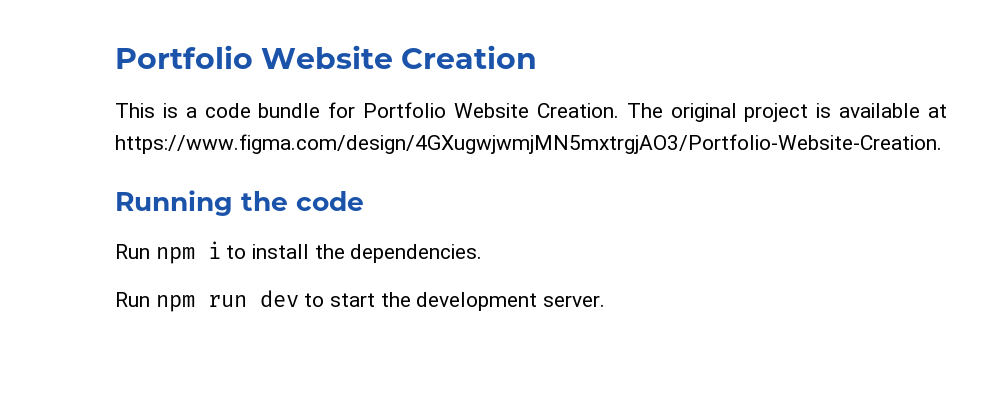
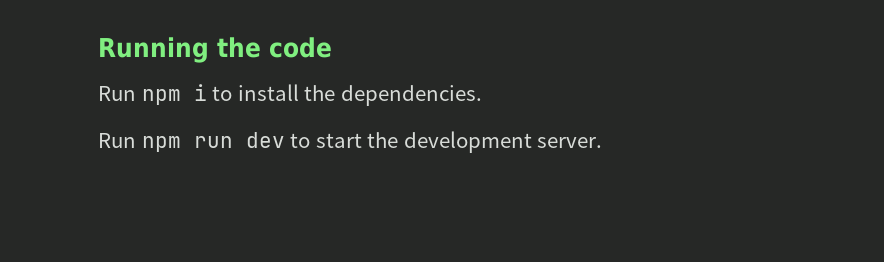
- Portfolio Website Creation
- This is a code bundle for Portfolio Website Creation. The original project is available at https://www.figma.com/design/4GXugwjwmjMN5mxtrgjAO3/Portfolio-Website-Creation.

